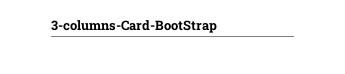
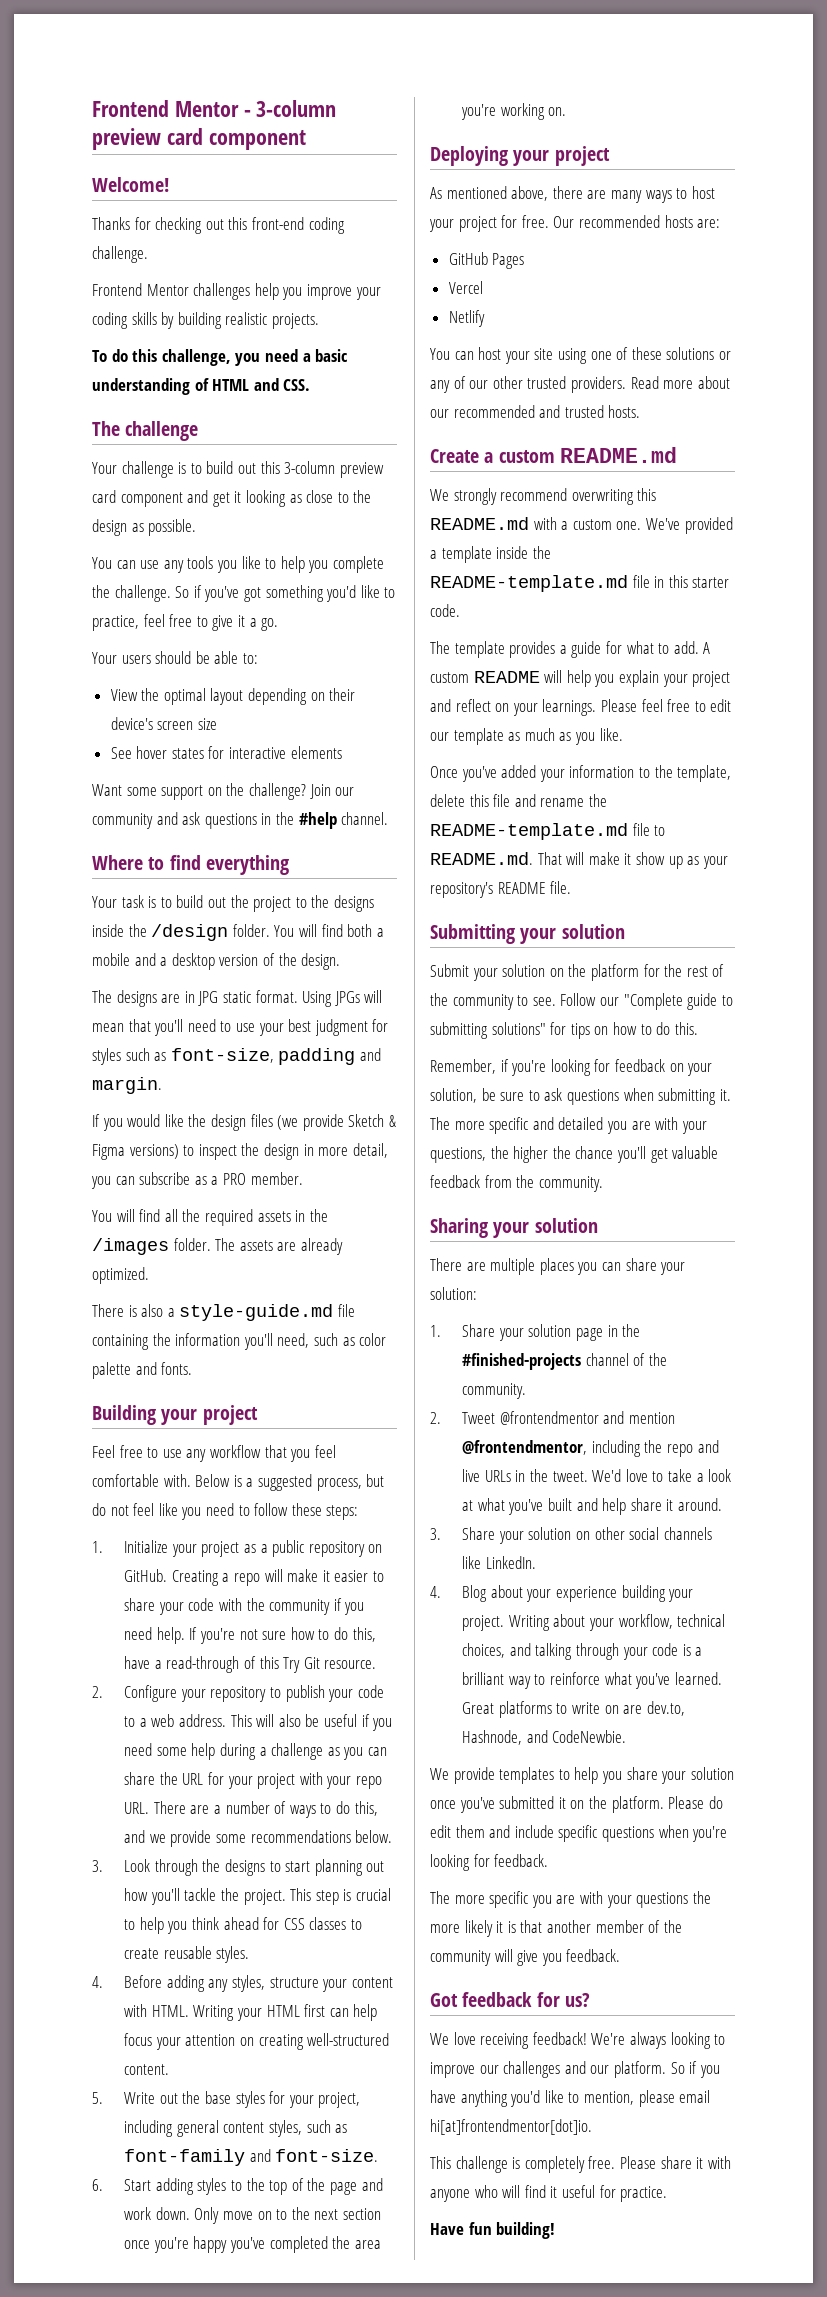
- 3-columns-Card-BootStrap
+ Frontend Mentor - 3-column preview card component
+ Welcome!
+ Thanks for checking out this front-end coding challenge.
+ Frontend Mentor challenges help you improve your coding skills by building realistic projects.
+ To do this challenge, you need a basic understanding of HTML and CSS.
+ The challenge
+ Your challenge is to build out this 3-column preview card component and get it looking as close to the design as possible.
+ You can use any tools you like to help you complete the challenge. So if you've got something you'd like to practice, feel free to give it a go.
+ Your users should be able to:
+ View the optimal layout depending on their device's screen size
+ See hover states for interactive elements
+ Want some support on the challenge? Join our community and ask questions in the #help channel.
+ Where to find everything
+ Your task is to build out the project to the designs inside the /design folder. You will find both a mobile and a desktop version of the design.
+ The designs are in JPG static format. Using JPGs will mean that you'll need to use your best judgment for styles such as font-size, padding and margin.
+ If you would like the design files (we provide Sketch & Figma versions) to inspect the design in more detail, you can subscribe as a PRO member.
+ You will find all the required assets in the /images folder. The assets are already optimized.
+ There is also a style-guide.md file containing the information you'll need, such as color palette and fonts.
+ Building your project
+ Feel free to use any workflow that you feel comfortable with. Below is a suggested process, but do not feel like you need to follow these steps:
+ 1. Initialize your project as a public repository on GitHub. Creating a repo will make it easier to share your code with the community if you need help. If you're not sure how to do this, have a read-through of this Try Git resource.
+ 2. Configure your repository to publish your code to a web address. This will also be useful if you need some help during a challenge as you can share the URL for your project with your repo URL. There are a number of ways to do this, and we provide some recommendations below.
+ 3. Look through the designs to start planning out how you'll tackle the project. This step is crucial to help you think ahead for CSS classes to create reusable styles.
+ 4. Before adding any styles, structure your content with HTML. Writing your HTML first can help focus your attention on creating well-structured content.
+ 5. Write out the base styles for your project, including general content styles, such as font-family and font-size.
+ 6. Start adding styles to the top of the page and work down. Only move on to the next section once you're happy you've completed the area you're working on.
+ Deploying your project
+ As mentioned above, there are many ways to host your project for free. Our recommended hosts are:
+ GitHub Pages
+ Vercel
+ Netlify
+ You can host your site using one of these solutions or any of our other trusted providers. Read more about our recommended and trusted hosts.
+ Create a custom README.md
+ We strongly recommend overwriting this README.md with a custom one. We've provided a template inside the README-template.md file in this starter code.
+ The template provides a guide for what to add. A custom README will help you explain your project and reflect on your learnings. Please feel free to edit our template as much as you like.
+ Once you've added your information to the template, delete this file and rename the README-template.md file to README.md. That will make it show up as your repository's README file.
+ Submitting your solution
+ Submit your solution on the platform for the rest of the community to see. Follow our "Complete guide to submitting solutions" for tips on how to do this.
+ Remember, if you're looking for feedback on your solution, be sure to ask questions when submitting it. The more specific and detailed you are with your questions, the higher the chance you'll get valuable feedback from the community.
+ Sharing your solution
+ There are multiple places you can share your solution:
+ 1. Share your solution page in the #finished-projects channel of the community.
+ 2. Tweet @frontendmentor and mention @frontendmentor, including the repo and live URLs in the tweet. We'd love to take a look at what you've built and help share it around.
+ 3. Share your solution on other social channels like LinkedIn.
+ 4. Blog about your experience building your project. Writing about your workflow, technical choices, and talking through your code is a brilliant way to reinforce what you've learned. Great platforms to write on are dev.to, Hashnode, and CodeNewbie.
+ We provide templates to help you share your solution once you've submitted it on the platform. Please do edit them and include specific questions when you're looking for feedback.
+ The more specific you are with your questions the more likely it is that another member of the community will give you feedback.
+ Got feedback for us?
+ We love receiving feedback! We're always looking to improve our challenges and our platform. So if you have anything you'd like to mention, please email hi[at]frontendmentor[dot]io.
+ This challenge is completely free. Please share it with anyone who will find it useful for practice.
+ Have fun building!

